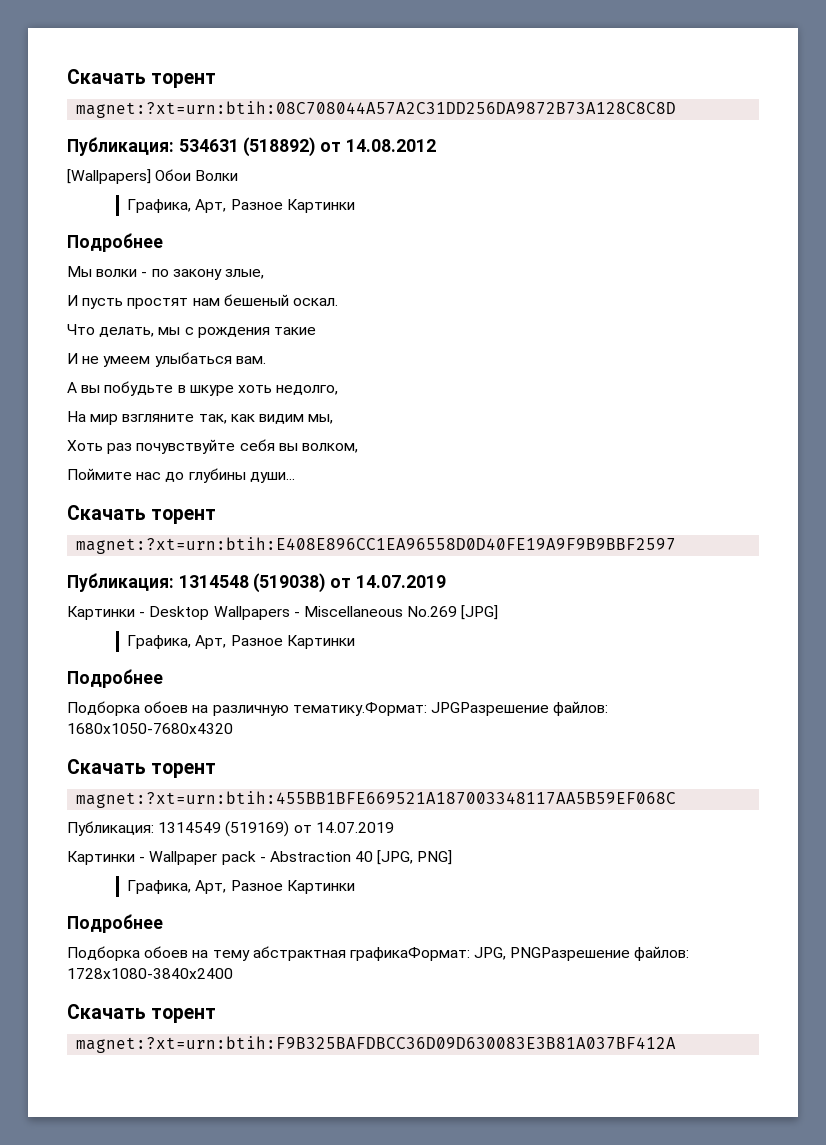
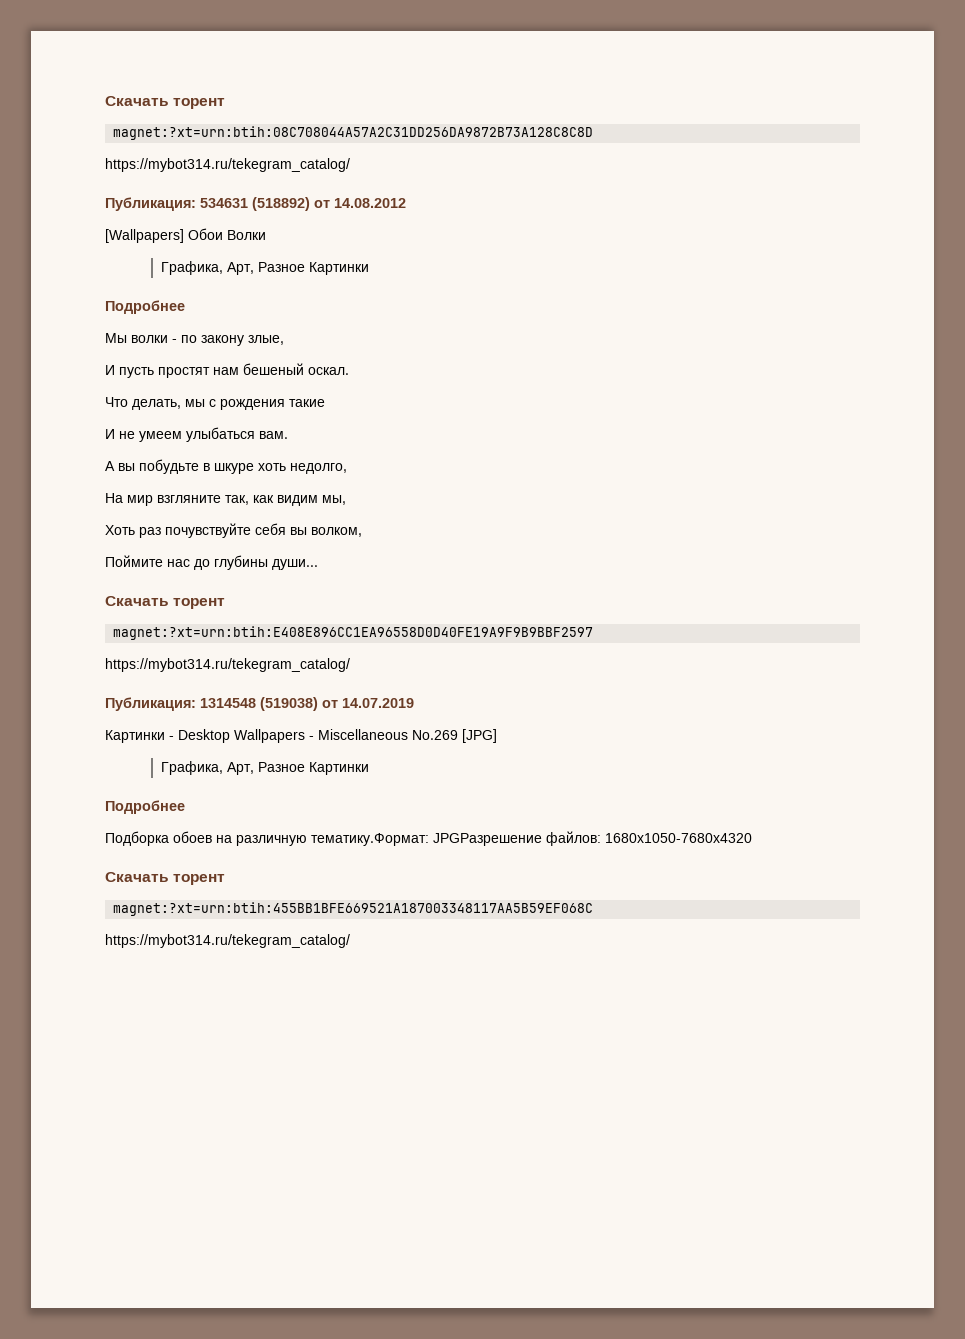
  magnet:?xt=urn:btih:08C708044A57A2C31DD256DA9872B73A128C8C8D
+ https://mybot314.ru/tekegram_catalog/
  magnet:?xt=urn:btih:E408E896CC1EA96558D0D40FE19A9F9B9BBF2597
+ https://mybot314.ru/tekegram_catalog/
  magnet:?xt=urn:btih:455BB1BFE669521A187003348117AA5B59EF068C
- Публикация: 1314549 (519169) от 14.07.2019
- Картинки - Wallpaper pack - Abstraction 40 [JPG, PNG]
- Графика, Арт, Разное Картинки
- Подробнее
- Подборка обоев на тему абстрактная графикаФормат: JPG, PNGРазрешение файлов: 1728x1080-3840x2400
- Скачать торент
- magnet:?xt=urn:btih:F9B325BAFDBCC36D09D630083E3B81A037BF412A
+ https://mybot314.ru/tekegram_catalog/

